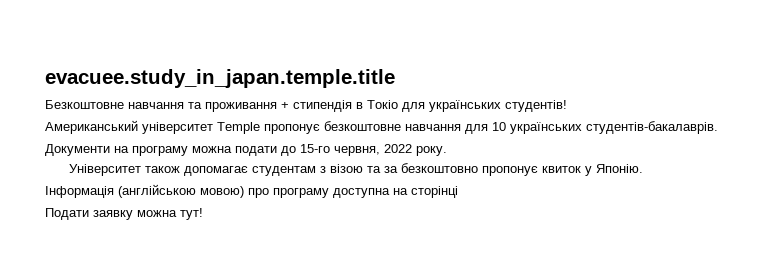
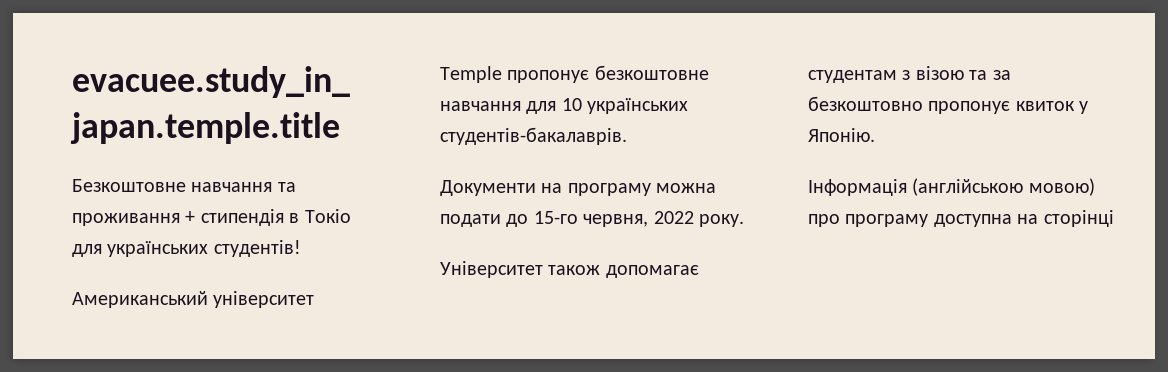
- Подати заявку можна тут!

